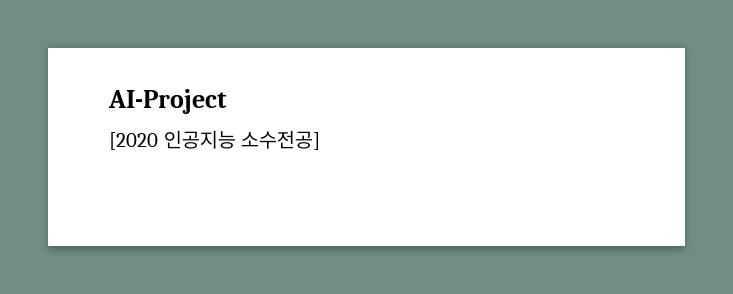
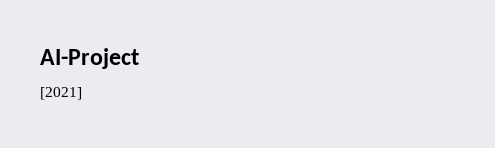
- [2020 인공지능 소수전공]
+ [2021]

